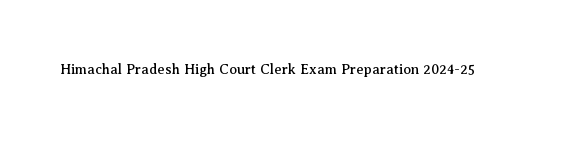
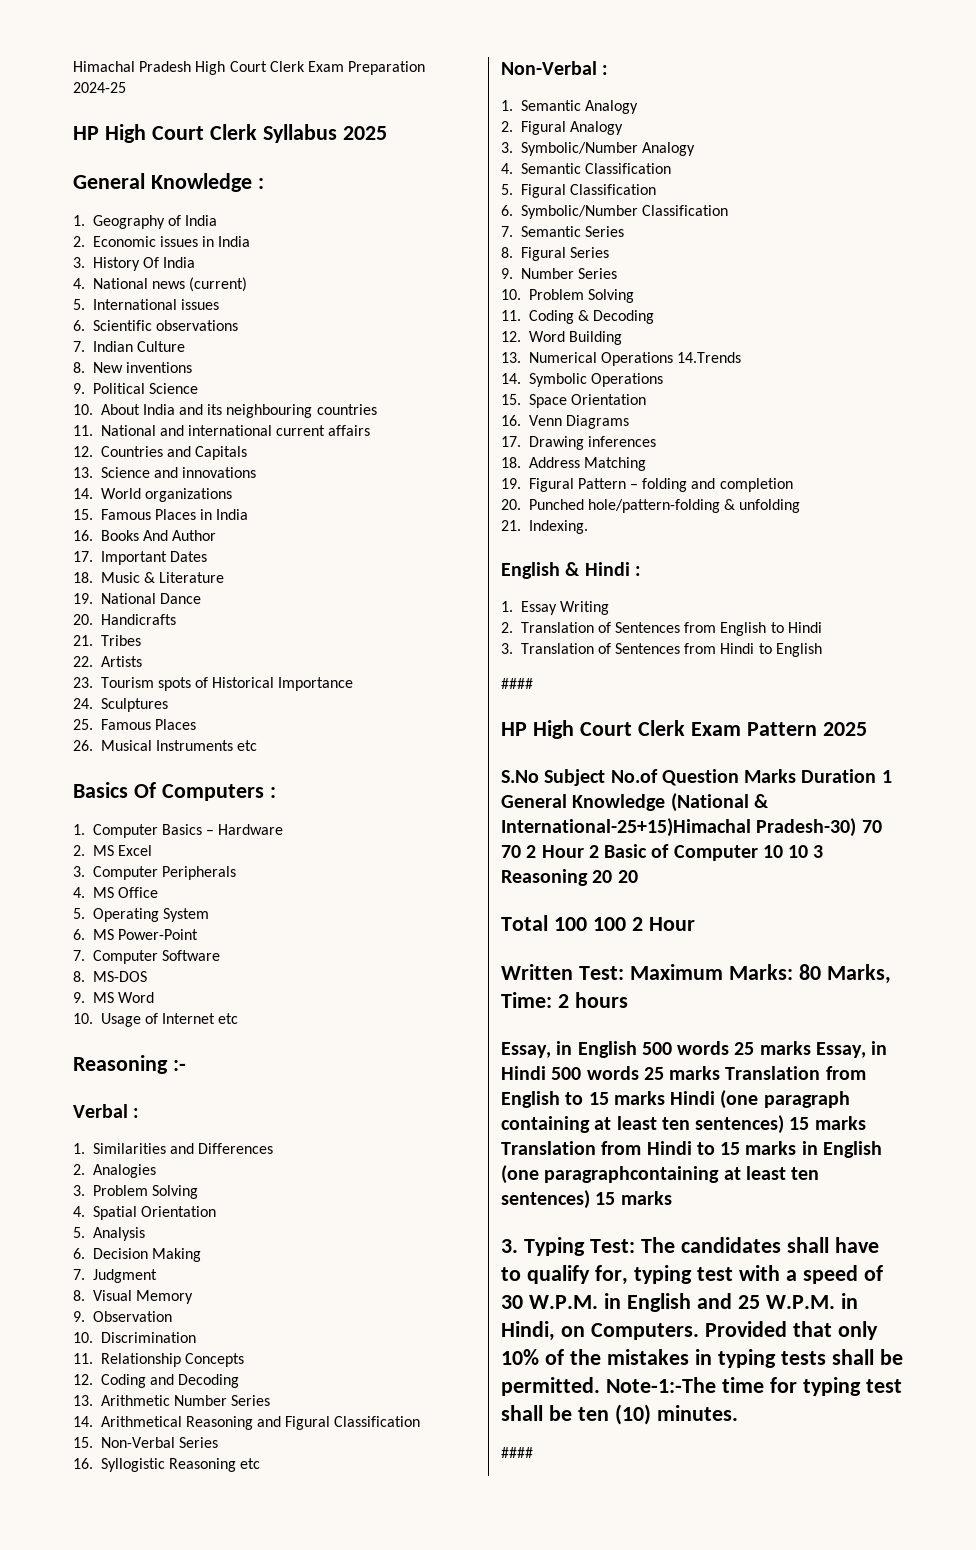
+ HP High Court Clerk Syllabus 2025
+ General Knowledge :
+ 1. Geography of India
+ 2. Economic issues in India
+ 3. History Of India
+ 4. National news (current)
+ 5. International issues
+ 6. Scientific observations
+ 7. Indian Culture
+ 8. New inventions
+ 9. Political Science
+ 10. About India and its neighbouring countries
+ 11. National and international current affairs
+ 12. Countries and Capitals
+ 13. Science and innovations
+ 14. World organizations
+ 15. Famous Places in India
+ 16. Books And Author
+ 17. Important Dates
+ 18. Music & Literature
+ 19. National Dance
+ 20. Handicrafts
+ 21. Tribes
+ 22. Artists
+ 23. Tourism spots of Historical Importance
+ 24. Sculptures
+ 25. Famous Places
+ 26. Musical Instruments etc
+ Basics Of Computers :
+ 1. Computer Basics – Hardware
+ 2. MS Excel
+ 3. Computer Peripherals
+ 4. MS Office
+ 5. Operating System
+ 6. MS Power-Point
+ 7. Computer Software
+ 8. MS-DOS
+ 9. MS Word
+ 10. Usage of Internet etc
+ Reasoning :-
+ Verbal :
+ 1. Similarities and Differences
+ 2. Analogies
+ 3. Problem Solving
+ 4. Spatial Orientation
+ 5. Analysis
+ 6. Decision Making
+ 7. Judgment
+ 8. Visual Memory
+ 9. Observation
+ 10. Discrimination
+ 11. Relationship Concepts
+ 12. Coding and Decoding
+ 13. Arithmetic Number Series
+ 14. Arithmetical Reasoning and Figural Classification
+ 15. Non-Verbal Series
+ 16. Syllogistic Reasoning etc
+ Non-Verbal :
+ 1. Semantic Analogy
+ 2. Figural Analogy
+ 3. Symbolic/Number Analogy
+ 4. Semantic Classification
+ 5. Figural Classification
+ 6. Symbolic/Number Classification
+ 7. Semantic Series
+ 8. Figural Series
+ 9. Number Series
+ 10. Problem Solving
+ 11. Coding & Decoding
+ 12. Word Building
+ 13. Numerical Operations 14.Trends
+ 14. Symbolic Operations
+ 15. Space Orientation
+ 16. Venn Diagrams
+ 17. Drawing inferences
+ 18. Address Matching
+ 19. Figural Pattern – folding and completion
+ 20. Punched hole/pattern-folding & unfolding
+ 21. Indexing.
+ English & Hindi :
+ 1. Essay Writing
+ 2. Translation of Sentences from English to Hindi
+ 3. Translation of Sentences from Hindi to English
+ ####
+ HP High Court Clerk Exam Pattern 2025
+ S.No Subject No.of Question Marks Duration 1 General Knowledge (National & International-25+15)Himachal Pradesh-30) 70 70 2 Hour 2 Basic of Computer 10 10 3 Reasoning 20 20
+ Total 100 100 2 Hour
+ Written Test: Maximum Marks: 80 Marks, Time: 2 hours
+ Essay, in English 500 words 25 marks Essay, in Hindi 500 words 25 marks Translation from English to 15 marks Hindi (one paragraph containing at least ten sentences) 15 marks Translation from Hindi to 15 marks in English (one paragraphcontaining at least ten sentences) 15 marks
+ 3. Typing Test: The candidates shall have to qualify for, typing test with a speed of 30 W.P.M. in English and 25 W.P.M. in Hindi, on Computers. Provided that only 10% of the mistakes in typing tests shall be permitted. Note-1:-The time for typing test shall be ten (10) minutes.
+ ####

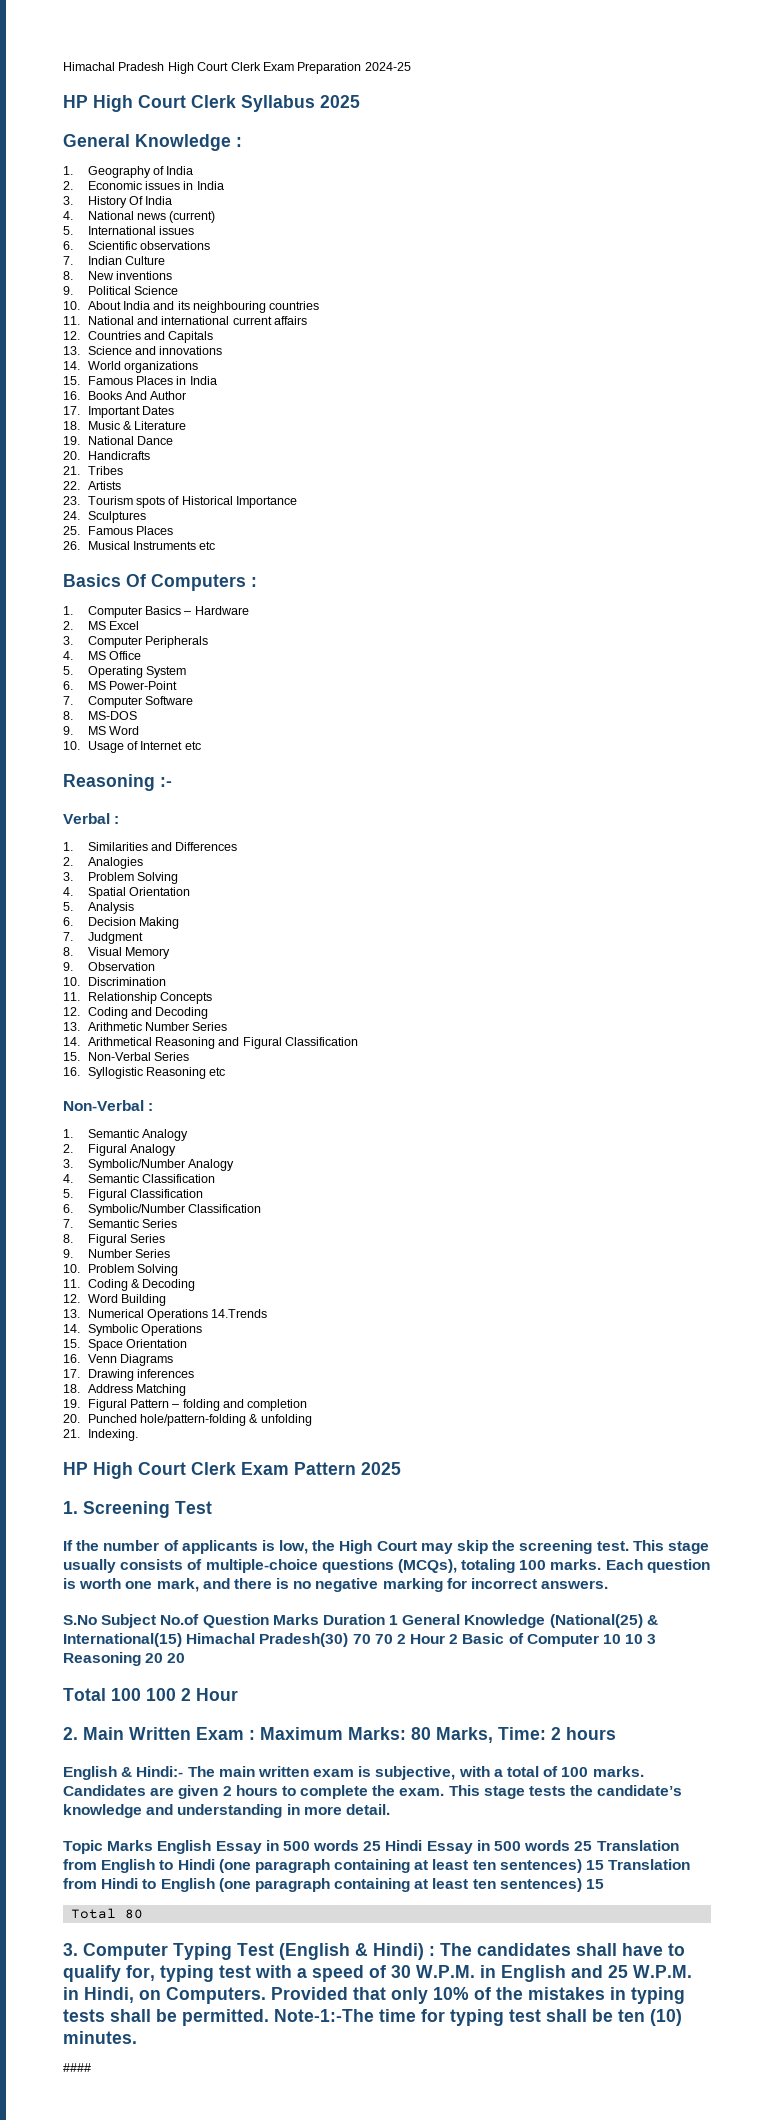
- English & Hindi :
- 1. Essay Writing
- 2. Translation of Sentences from English to Hindi
- 3. Translation of Sentences from Hindi to English
- ####
+ 1. Screening Test
+ If the number of applicants is low, the High Court may skip the screening test. This stage usually consists of multiple-choice questions (MCQs), totaling 100 marks. Each question is worth one mark, and there is no negative marking for incorrect answers.
- S.No Subject No.of Question Marks Duration 1 General Knowledge (National & International-25+15)Himachal Pradesh-30) 70 70 2 Hour 2 Basic of Computer 10 10 3 Reasoning 20 20
+ S.No Subject No.of Question Marks Duration 1 General Knowledge (National(25) & International(15) Himachal Pradesh(30) 70 70 2 Hour 2 Basic of Computer 10 10 3 Reasoning 20 20
- Written Test: Maximum Marks: 80 Marks, Time: 2 hours
+ 2. Main Written Exam : Maximum Marks: 80 Marks, Time: 2 hours
- Essay, in English 500 words 25 marks Essay, in Hindi 500 words 25 marks Translation from English to 15 marks Hindi (one paragraph containing at least ten sentences) 15 marks Translation from Hindi to 15 marks in English (one paragraphcontaining at least ten sentences) 15 marks
- 3. Typing Test: The candidates shall have to qualify for, typing test with a speed of 30 W.P.M. in English and 25 W.P.M. in Hindi, on Computers.
+ English & Hindi:- The main written exam is subjective, with a total of 100 marks. Candidates are given 2 hours to complete the exam. This stage tests the candidate’s knowledge and understanding in more detail.
+ Topic Marks English Essay in 500 words 25 Hindi Essay in 500 words 25 Translation from English to Hindi (one paragraph containing at least ten sentences) 15 Translation from Hindi to English (one paragraph containing at least ten sentences) 15
+ Total 80
+ 3. Computer Typing Test (English & Hindi) : The candidates shall have to qualify for, typing test with a speed of 30 W.P.M. in English and 25 W.P.M. in Hindi, on Computers.

